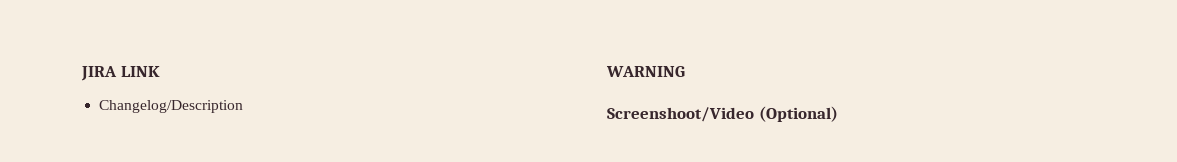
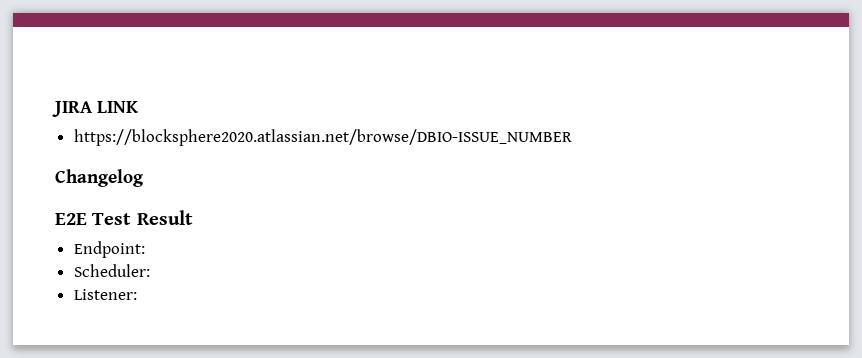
- Changelog/Description
- WARNING
- Screenshoot/Video (Optional)
+ https://blocksphere2020.atlassian.net/browse/DBIO-ISSUE_NUMBER
+ Changelog
+ E2E Test Result
+ Endpoint:
+ Scheduler:
+ Listener:

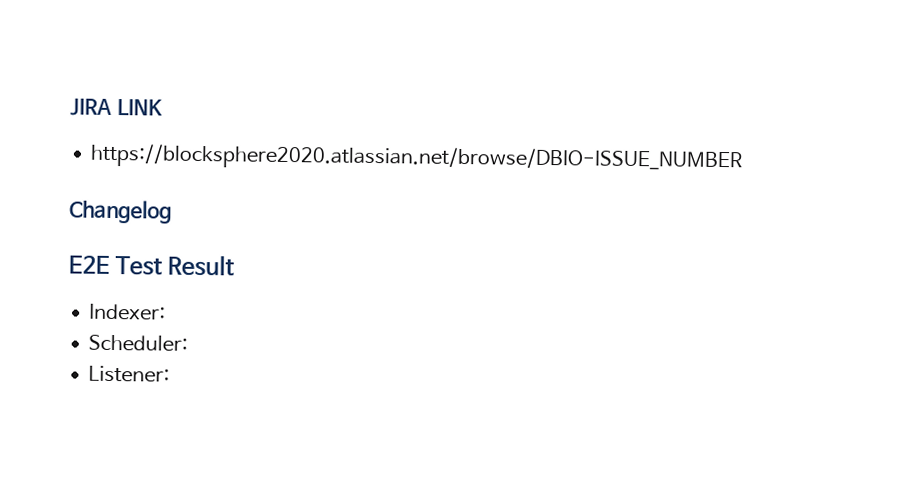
- Endpoint:
+ Indexer:

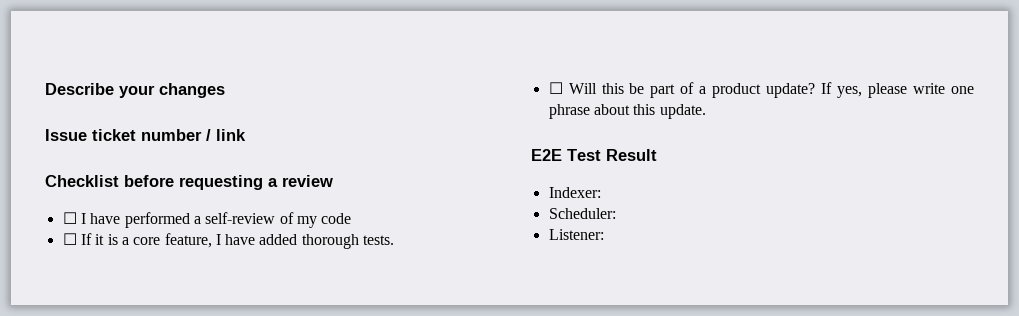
- JIRA LINK
- https://blocksphere2020.atlassian.net/browse/DBIO-ISSUE_NUMBER
- Changelog
+ Describe your changes
+ Issue ticket number / link
+ Checklist before requesting a review
+ ☐ I have performed a self-review of my code
+ ☐ If it is a core feature, I have added thorough tests.
+ ☐ Will this be part of a product update? If yes, please write one phrase about this update.

